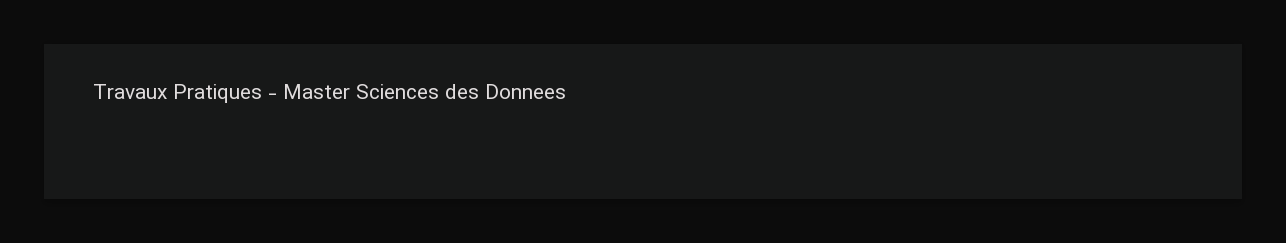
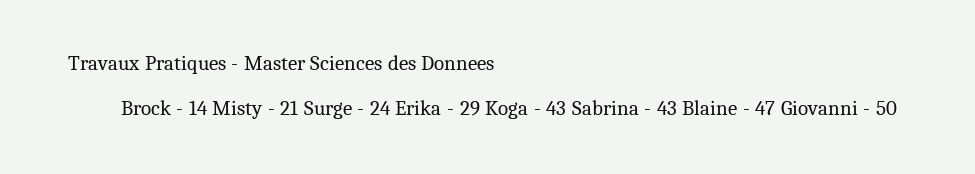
+ Brock - 14 Misty - 21 Surge - 24 Erika - 29 Koga - 43 Sabrina - 43 Blaine - 47 Giovanni - 50

